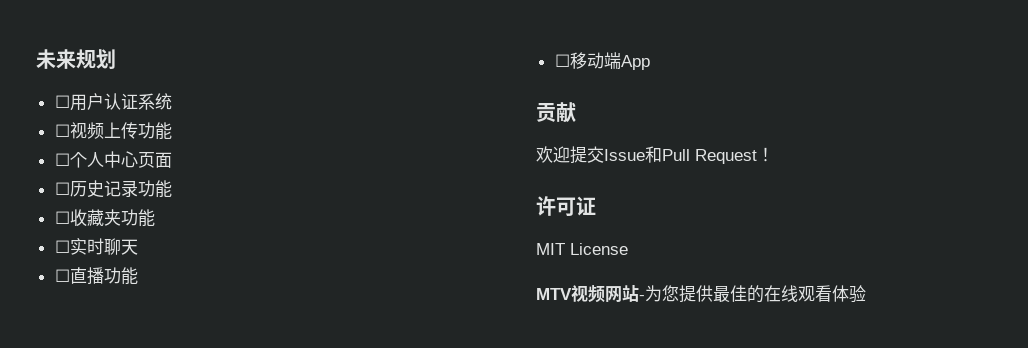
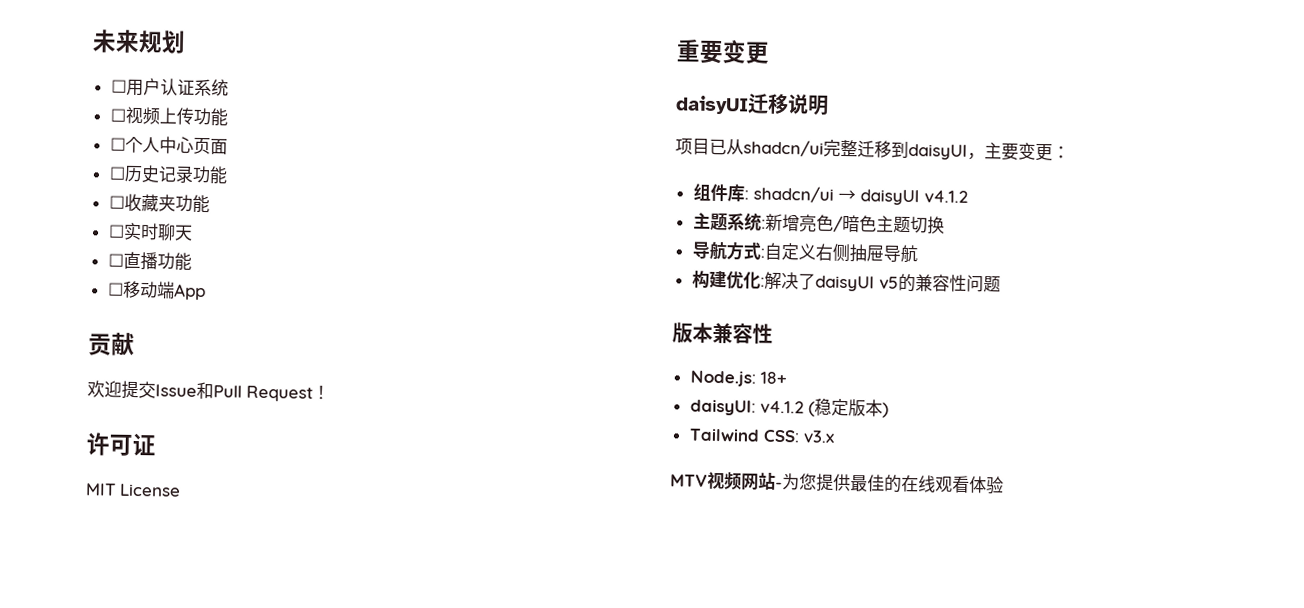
+ 重要变更
+ daisyUI迁移说明
+ 项目已从shadcn/ui完整迁移到daisyUI，主要变更：
+ 组件库: shadcn/ui → daisyUI v4.1.2
+ 主题系统:新增亮色/暗色主题切换
+ 导航方式:自定义右侧抽屉导航
+ 构建优化:解决了daisyUI v5的兼容性问题
+ 版本兼容性
+ Node.js: 18+
+ daisyUI: v4.1.2 (稳定版本)
+ Tailwind CSS: v3.x

